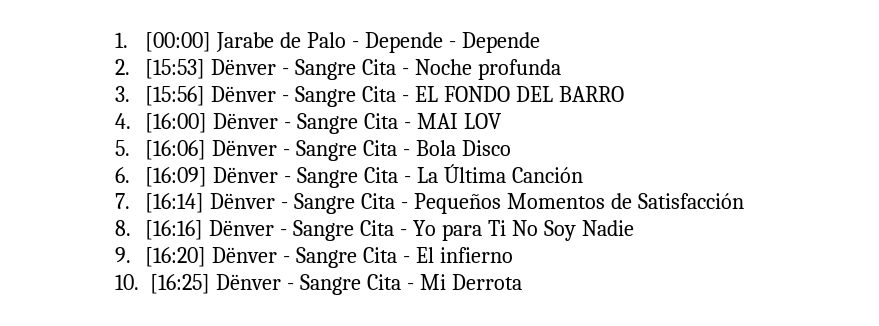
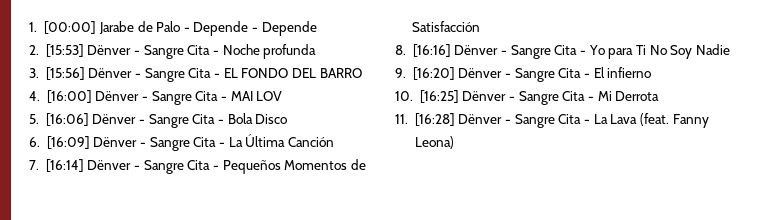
+ 11. [16:28] Dënver - Sangre Cita - La Lava (feat. Fanny Leona)

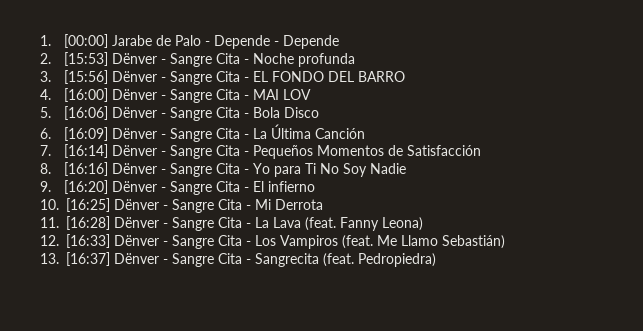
+ 12. [16:33] Dënver - Sangre Cita - Los Vampiros (feat. Me Llamo Sebastián)
+ 13. [16:37] Dënver - Sangre Cita - Sangrecita (feat. Pedropiedra)

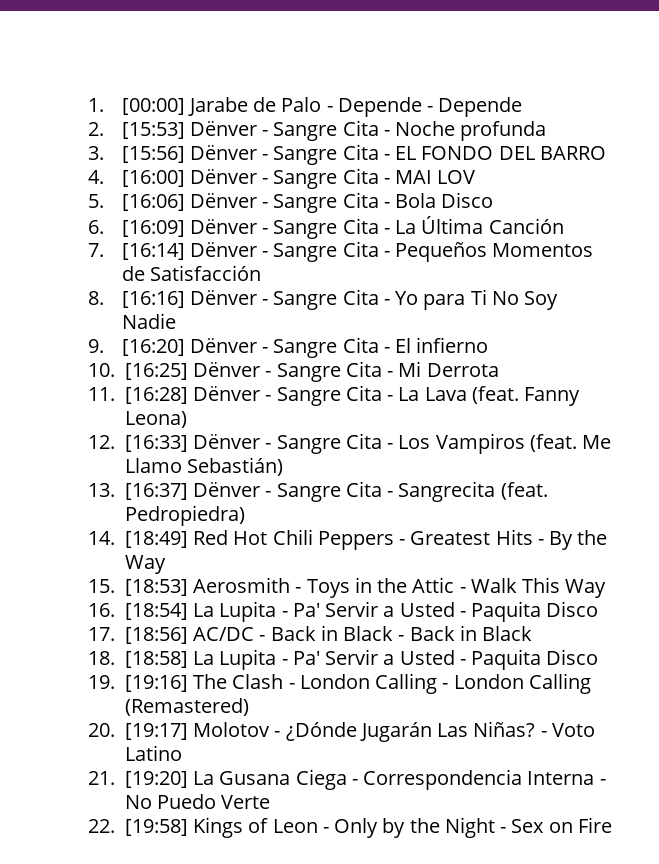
+ 14. [18:49] Red Hot Chili Peppers - Greatest Hits - By the Way
+ 15. [18:53] Aerosmith - Toys in the Attic - Walk This Way
+ 16. [18:54] La Lupita - Pa' Servir a Usted - Paquita Disco
+ 17. [18:56] AC/DC - Back in Black - Back in Black
+ 18. [18:58] La Lupita - Pa' Servir a Usted - Paquita Disco
+ 19. [19:16] The Clash - London Calling - London Calling (Remastered)
+ 20. [19:17] Molotov - ¿Dónde Jugarán Las Niñas? - Voto Latino
+ 21. [19:20] La Gusana Ciega - Correspondencia Interna - No Puedo Verte
+ 22. [19:58] Kings of Leon - Only by the Night - Sex on Fire

